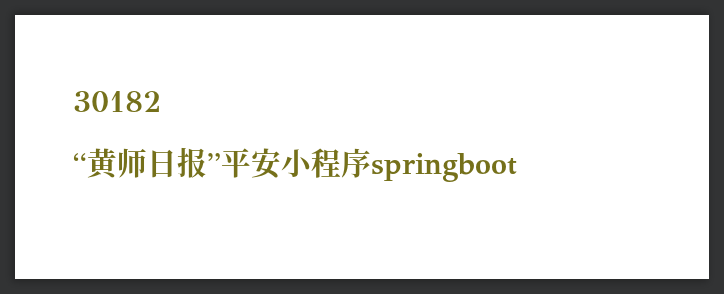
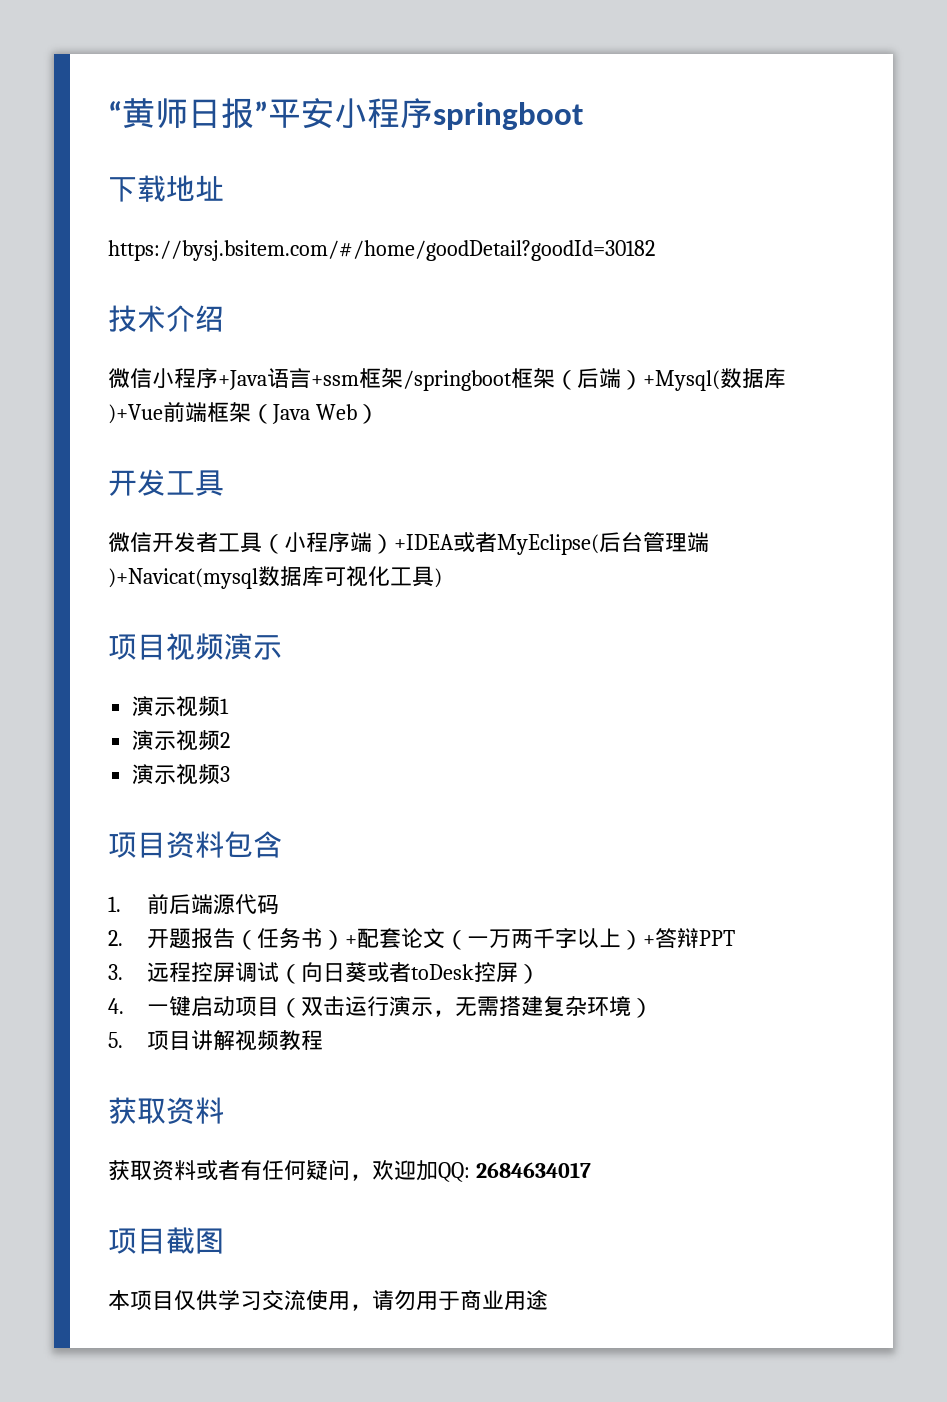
- 30182
+ 下载地址
+ https://bysj.bsitem.com/#/home/goodDetail?goodId=30182
+ 技术介绍
+ 微信小程序+Java语言+ssm框架/springboot框架（后端）+Mysql(数据库)+Vue前端框架（Java Web）
+ 开发工具
+ 微信开发者工具（小程序端）+IDEA或者MyEclipse(后台管理端)+Navicat(mysql数据库可视化工具)
+ 项目视频演示
+ 演示视频1
+ 演示视频2
+ 演示视频3
+ 项目资料包含
+ 1.前后端源代码
+ 2.开题报告（任务书）+配套论文（一万两千字以上）+答辩PPT
+ 3.远程控屏调试（向日葵或者toDesk控屏）
+ 4.一键启动项目（双击运行演示，无需搭建复杂环境）
+ 5.项目讲解视频教程
+ 获取资料
+ 获取资料或者有任何疑问，欢迎加QQ: 2684634017
+ 项目截图
+ 本项目仅供学习交流使用，请勿用于商业用途

